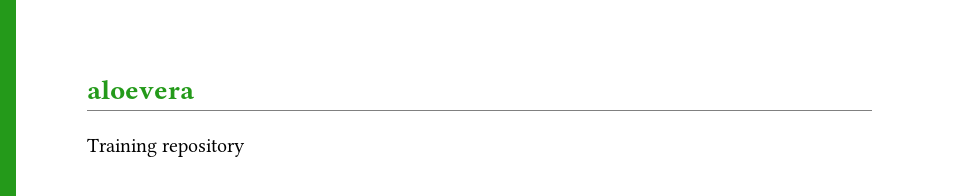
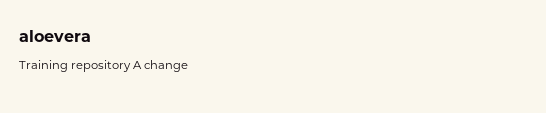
- Training repository
+ Training repository A change

